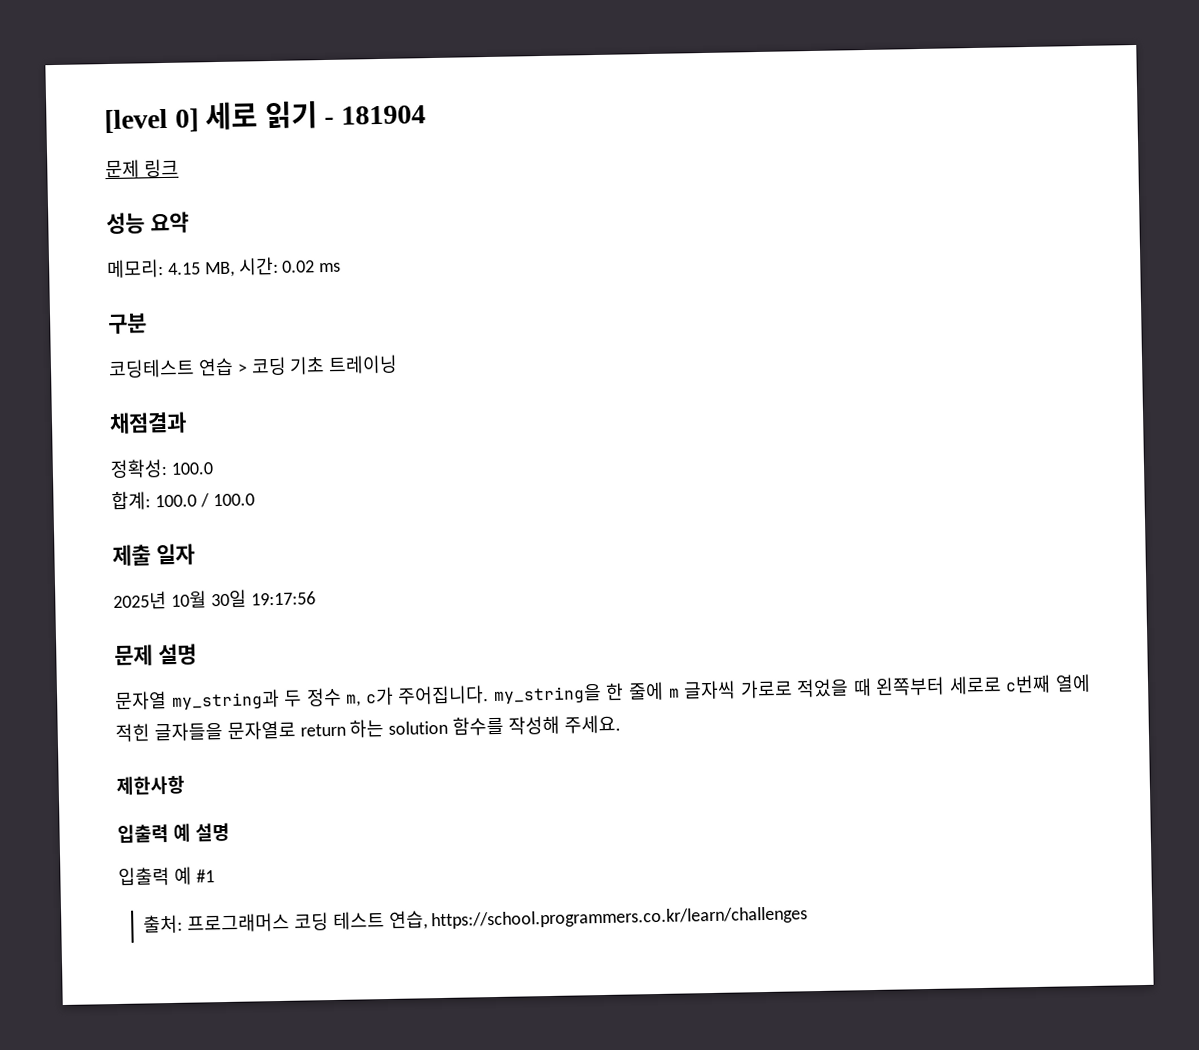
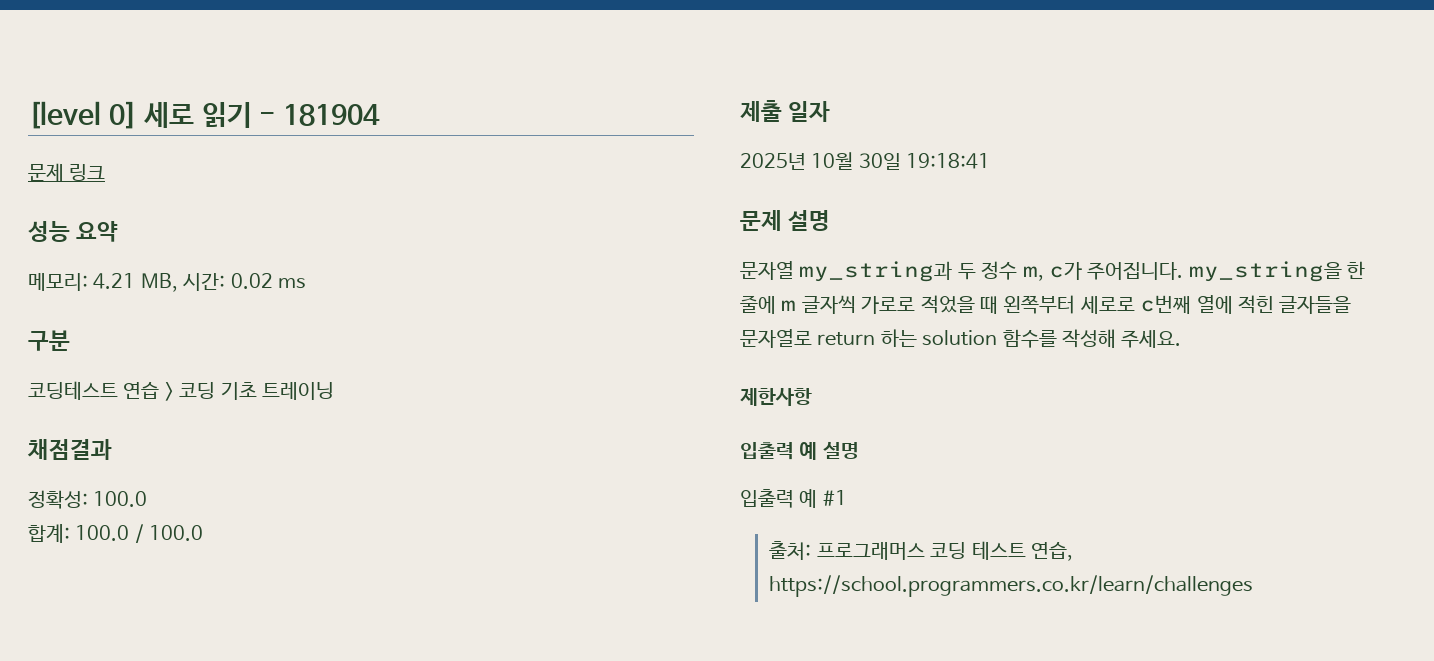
- 메모리: 4.15 MB, 시간: 0.02 ms
+ 메모리: 4.21 MB, 시간: 0.02 ms
- 2025년 10월 30일 19:17:56
+ 2025년 10월 30일 19:18:41

